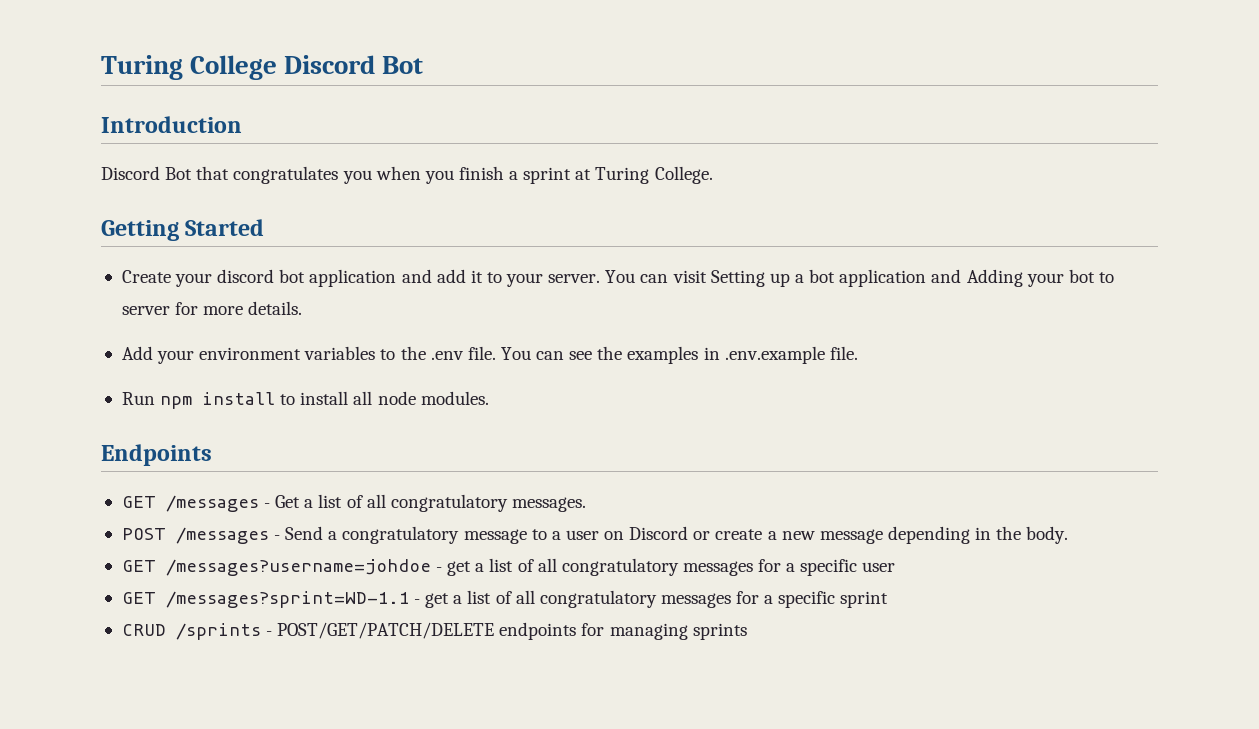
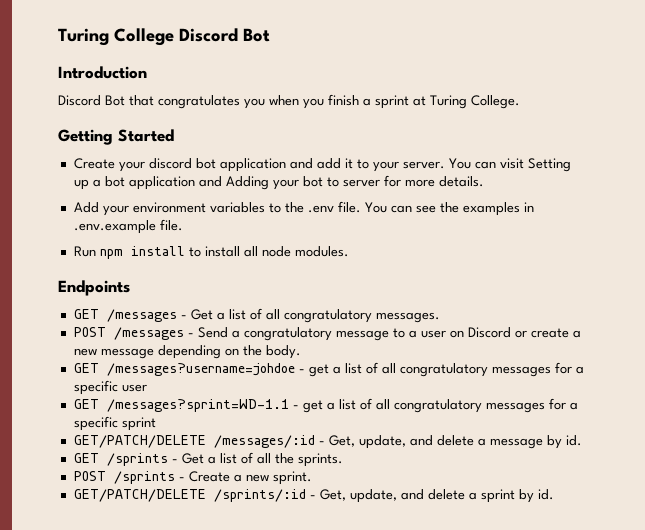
- POST /messages - Send a congratulatory message to a user on Discord or create a new message depending in the body.
+ POST /messages - Send a congratulatory message to a user on Discord or create a new message depending on the body.
- CRUD /sprints - POST/GET/PATCH/DELETE endpoints for managing sprints
+ GET/PATCH/DELETE /messages/:id - Get, update, and delete a message by id.
+ GET /sprints - Get a list of all the sprints.
+ POST /sprints - Create a new sprint.
+ GET/PATCH/DELETE /sprints/:id - Get, update, and delete a sprint by id.

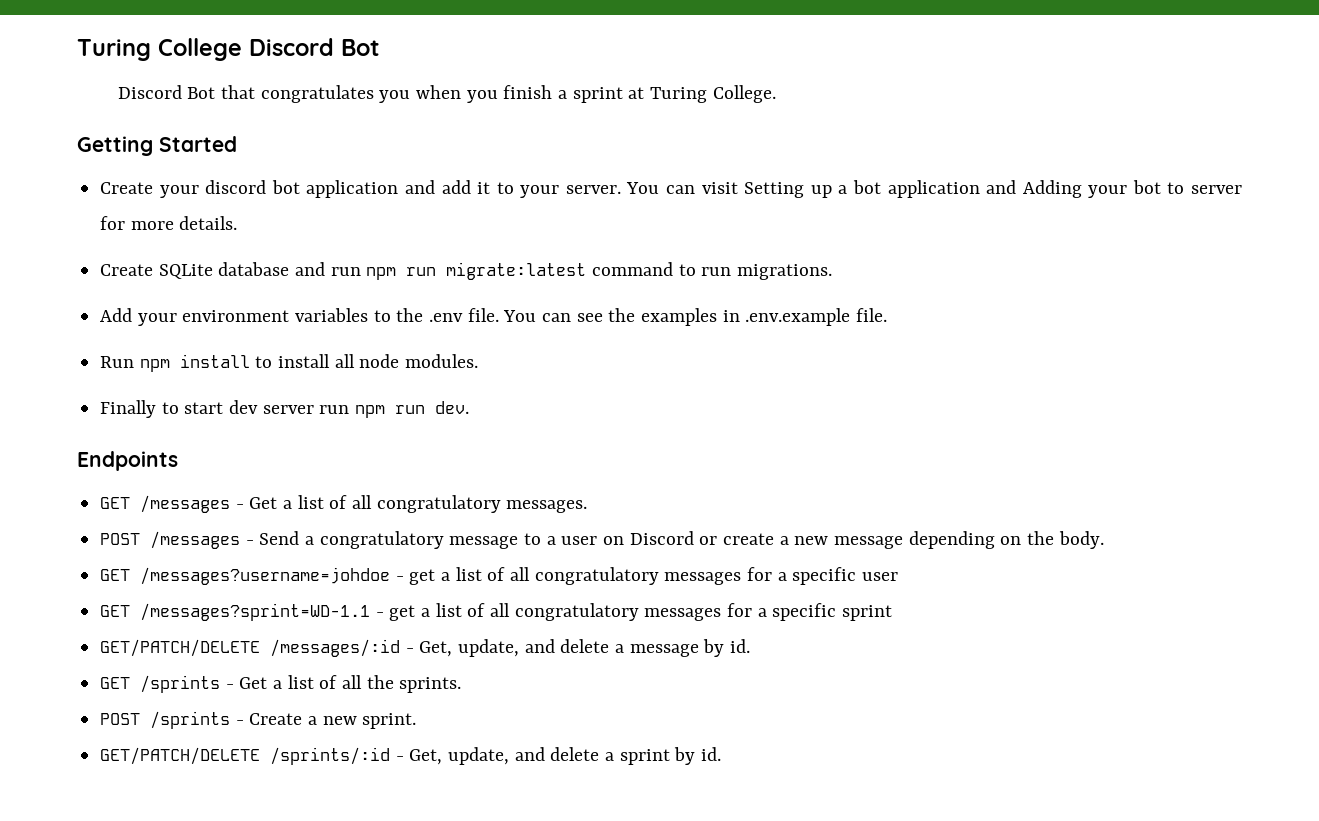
- Introduction
+ Create SQLite database and run npm run migrate:latest command to run migrations.
+ Finally to start dev server run npm run dev.

